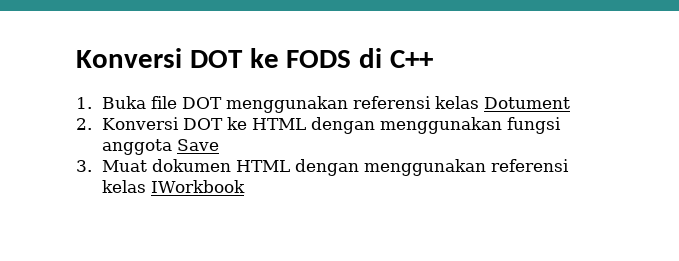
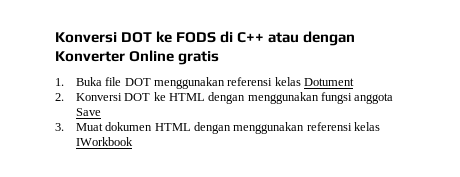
- Konversi DOT ke FODS di C++
+ Konversi DOT ke FODS di C++ atau dengan Konverter Online gratis

